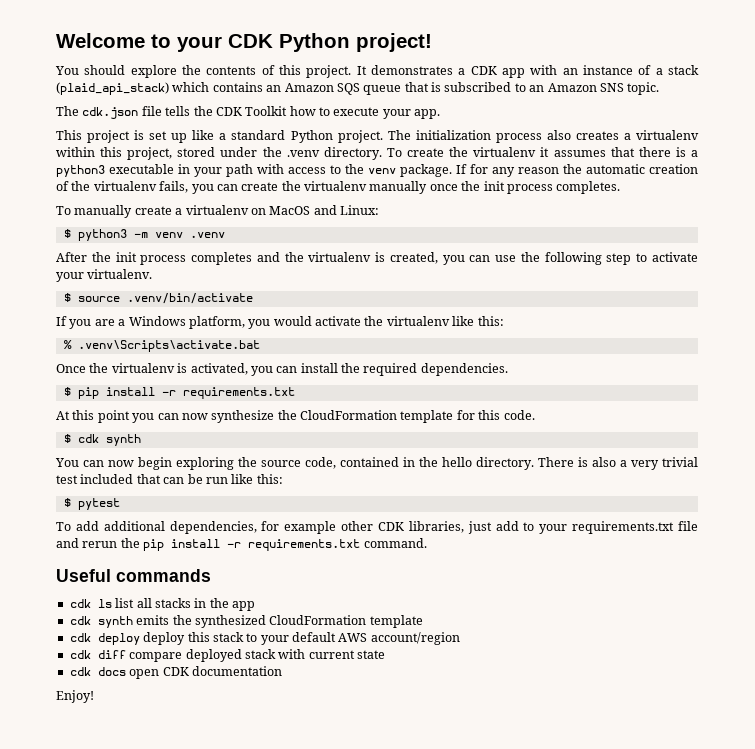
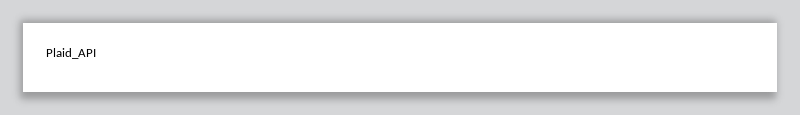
- Welcome to your CDK Python project!
- You should explore the contents of this project. It demonstrates a CDK app with an instance of a stack (plaid_api_stack) which contains an Amazon SQS queue that is subscribed to an Amazon SNS topic.
- The cdk.json file tells the CDK Toolkit how to execute your app.
- This project is set up like a standard Python project. The initialization process also creates a virtualenv within this project, stored under the .venv directory. To create the virtualenv it assumes that there is a python3 executable in your path with access to the venv package. If for any reason the automatic creation of the virtualenv fails, you can create the virtualenv manually once the init process completes.
- To manually create a virtualenv on MacOS and Linux:
- $ python3 -m venv .venv
- After the init process completes and the virtualenv is created, you can use the following step to activate your virtualenv.
- $ source .venv/bin/activate
- If you are a Windows platform, you would activate the virtualenv like this:
- % .venv\Scripts\activate.bat
- Once the virtualenv is activated, you can install the required dependencies.
- $ pip install -r requirements.txt
- At this point you can now synthesize the CloudFormation template for this code.
- $ cdk synth
- You can now begin exploring the source code, contained in the hello directory. There is also a very trivial test included that can be run like this:
- $ pytest
- To add additional dependencies, for example other CDK libraries, just add to your requirements.txt file and rerun the pip install -r requirements.txt command.
- Useful commands
- cdk ls list all stacks in the app
- cdk synth emits the synthesized CloudFormation template
- cdk deploy deploy this stack to your default AWS account/region
- cdk diff compare deployed stack with current state
- cdk docs open CDK documentation
- Enjoy!
+ Plaid_API

